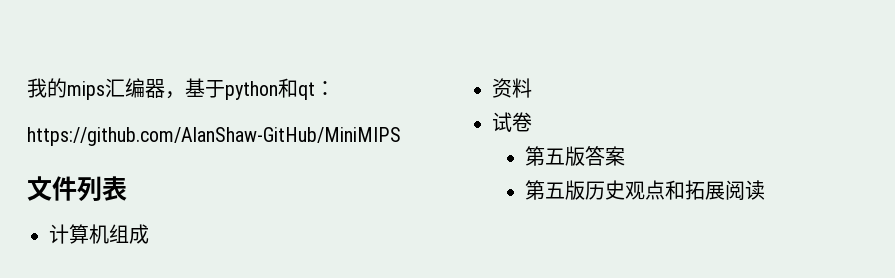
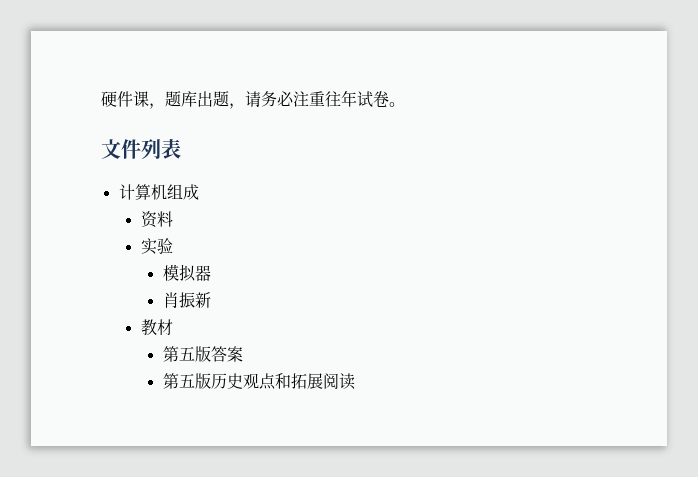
- 我的mips汇编器，基于python和qt：
- https://github.com/AlanShaw-GitHub/MiniMIPS
+ 硬件课，题库出题，请务必注重往年试卷。
- 试卷
+ 实验
+ 模拟器
+ 肖振新
+ 教材

